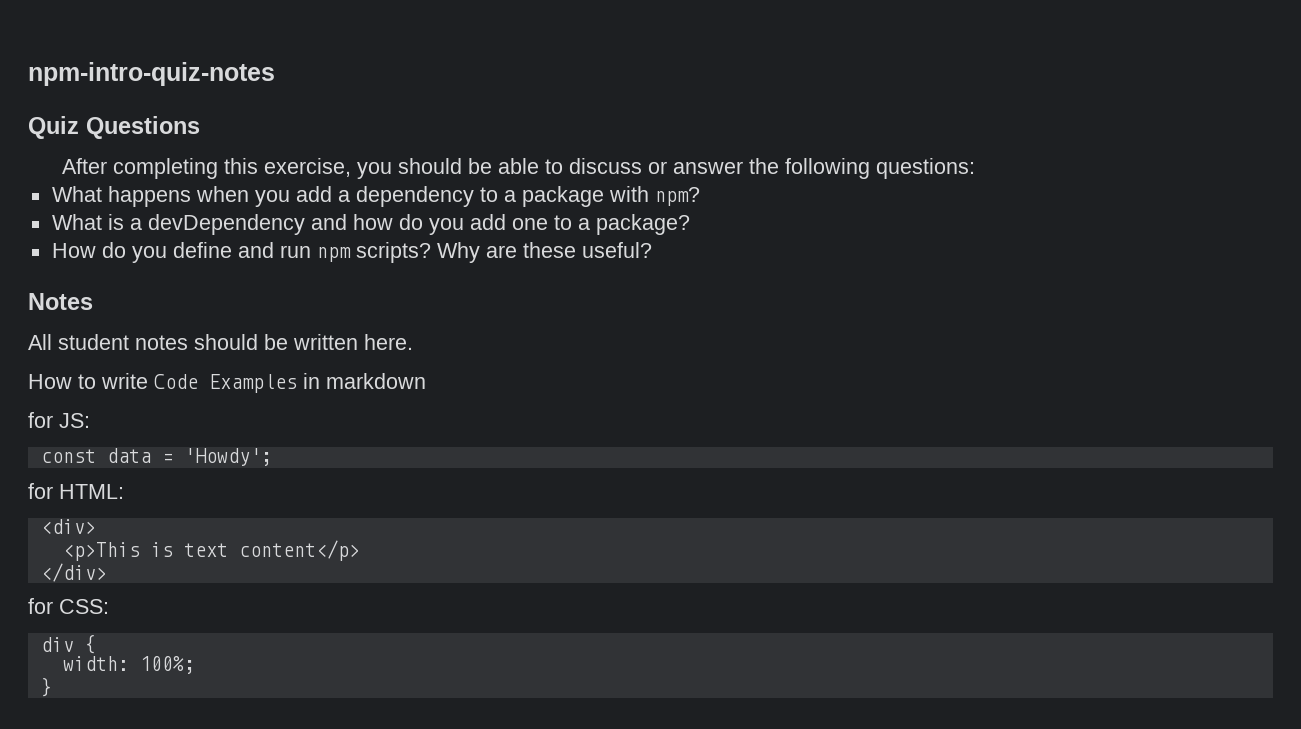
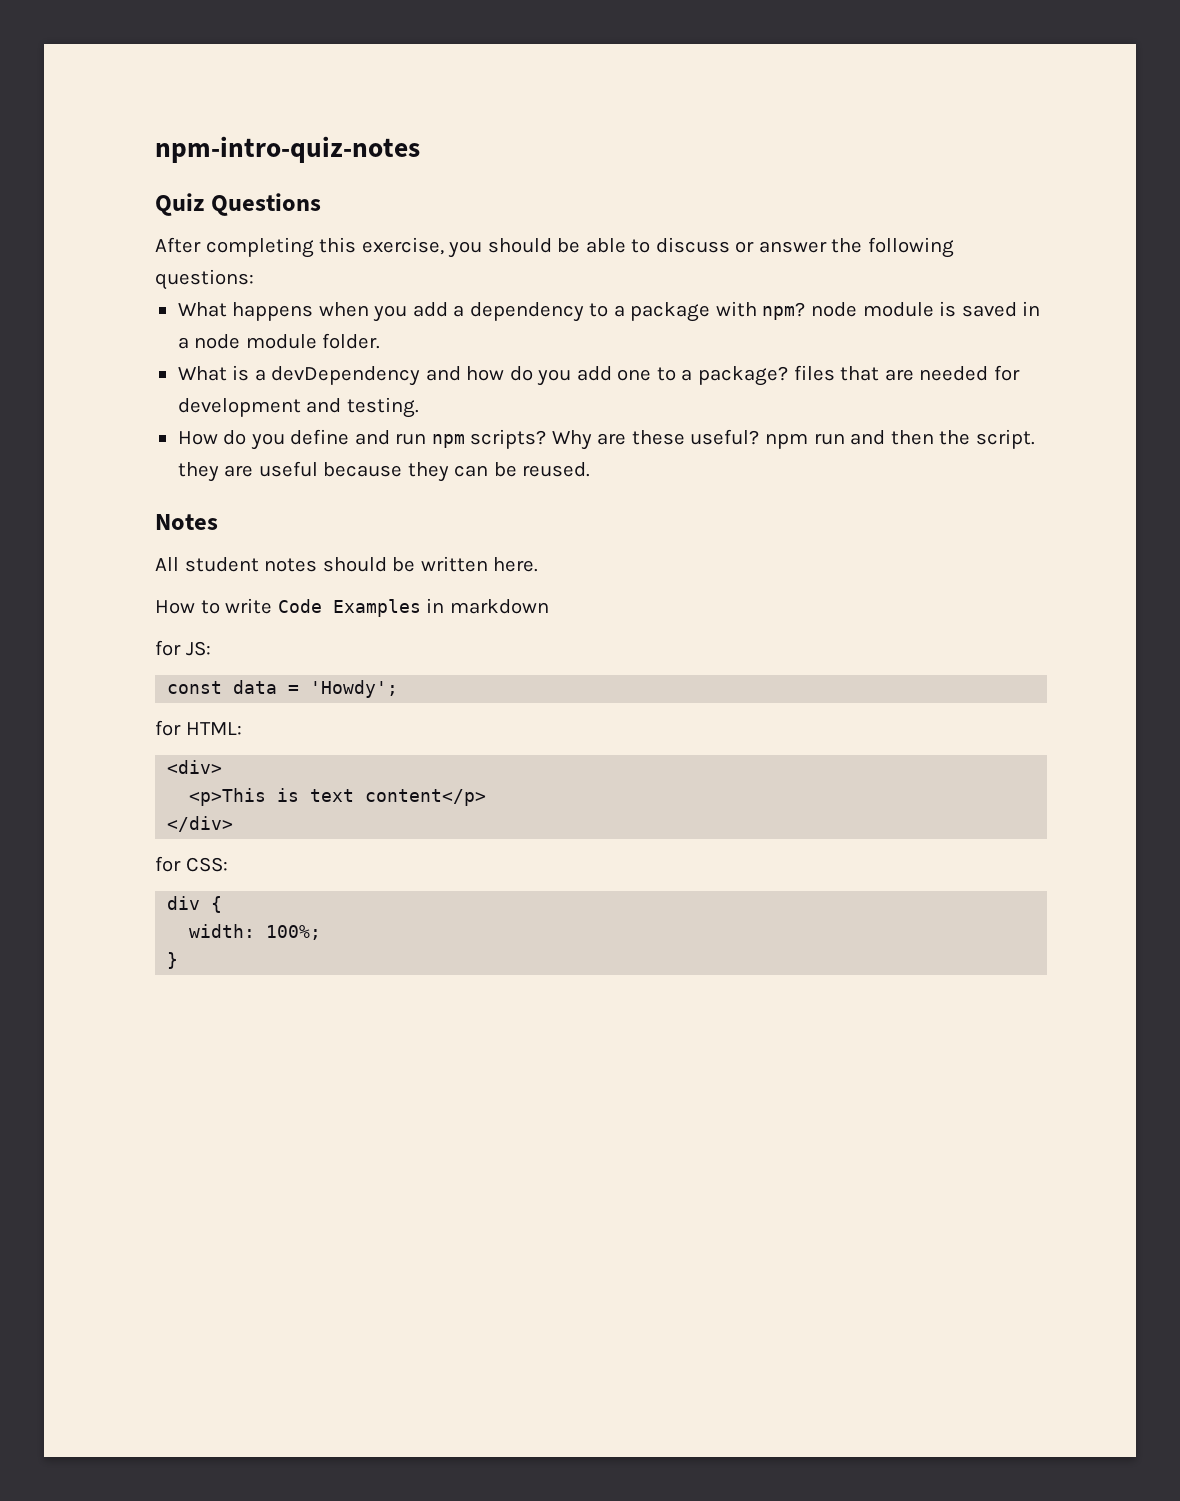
- What happens when you add a dependency to a package with npm?
+ What happens when you add a dependency to a package with npm? node module is saved in a node module folder.
- What is a devDependency and how do you add one to a package?
+ What is a devDependency and how do you add one to a package? files that are needed for development and testing.
- Why are these useful?
+ Why are these useful? npm run and then the script. they are useful because they can be reused.

